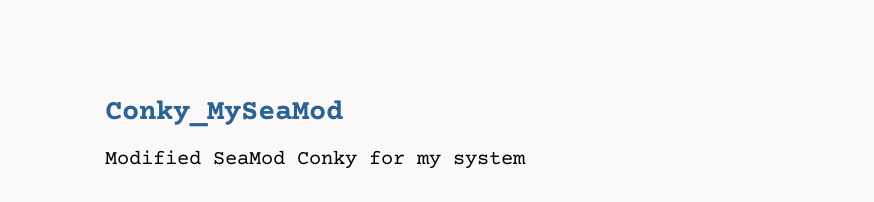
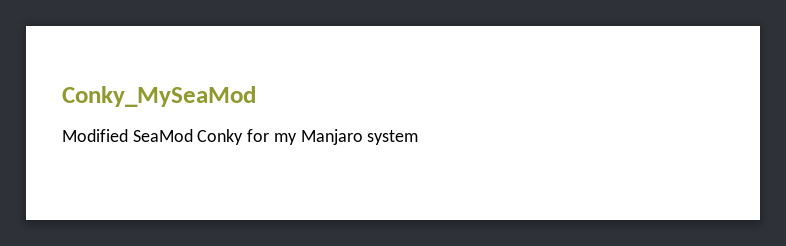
- Modified SeaMod Conky for my system
+ Modified SeaMod Conky for my Manjaro system

